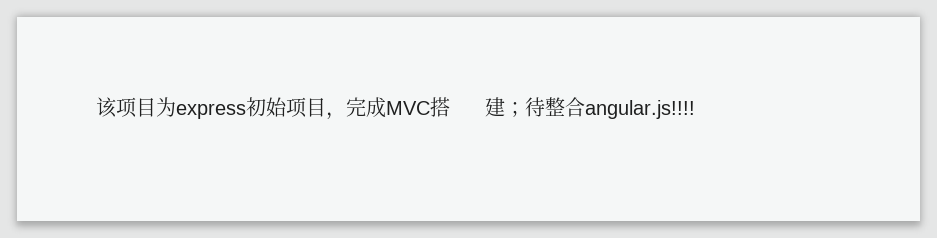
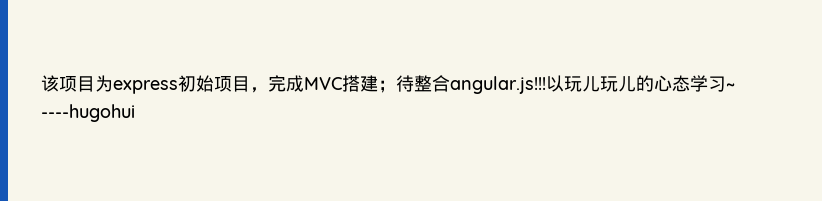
- 该项目为express初始项目，完成MVC搭建；待整合angular.js!!!!
+ 该项目为express初始项目，完成MVC搭建；待整合angular.js!!!以玩儿玩儿的心态学习~ ----hugohui

